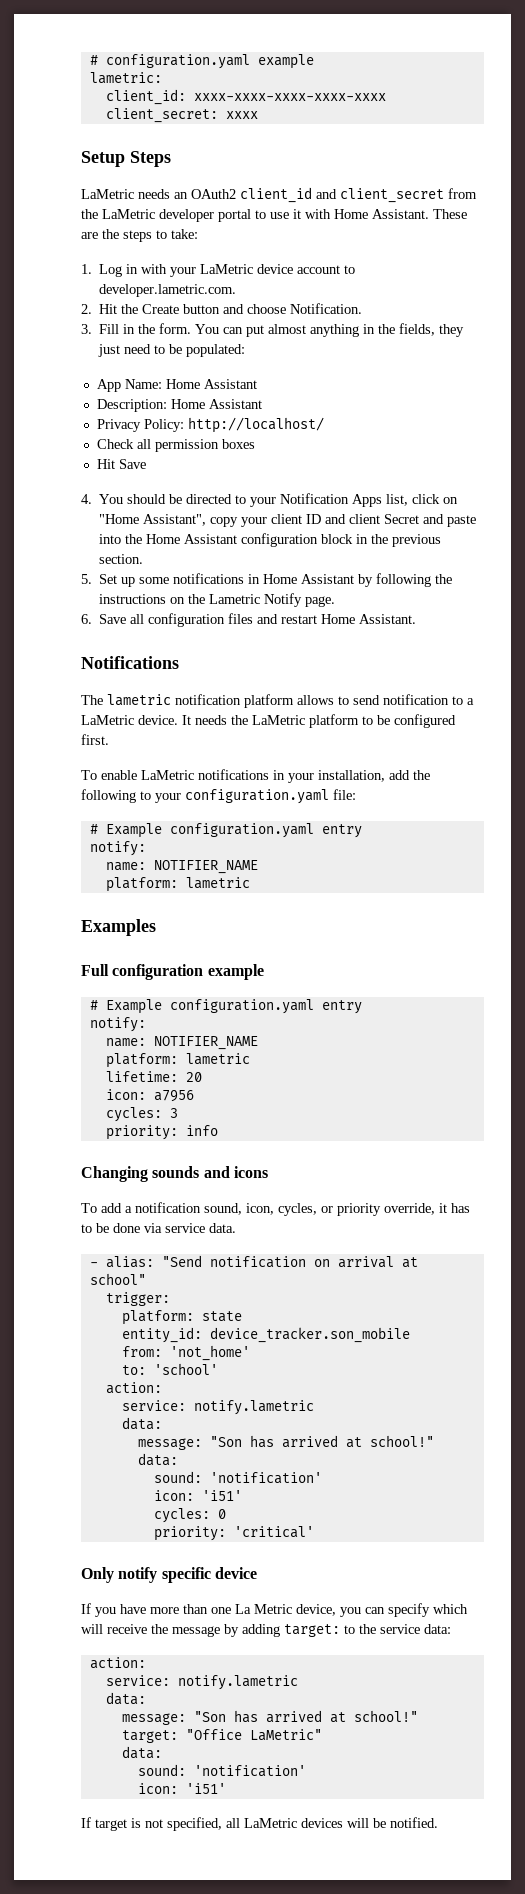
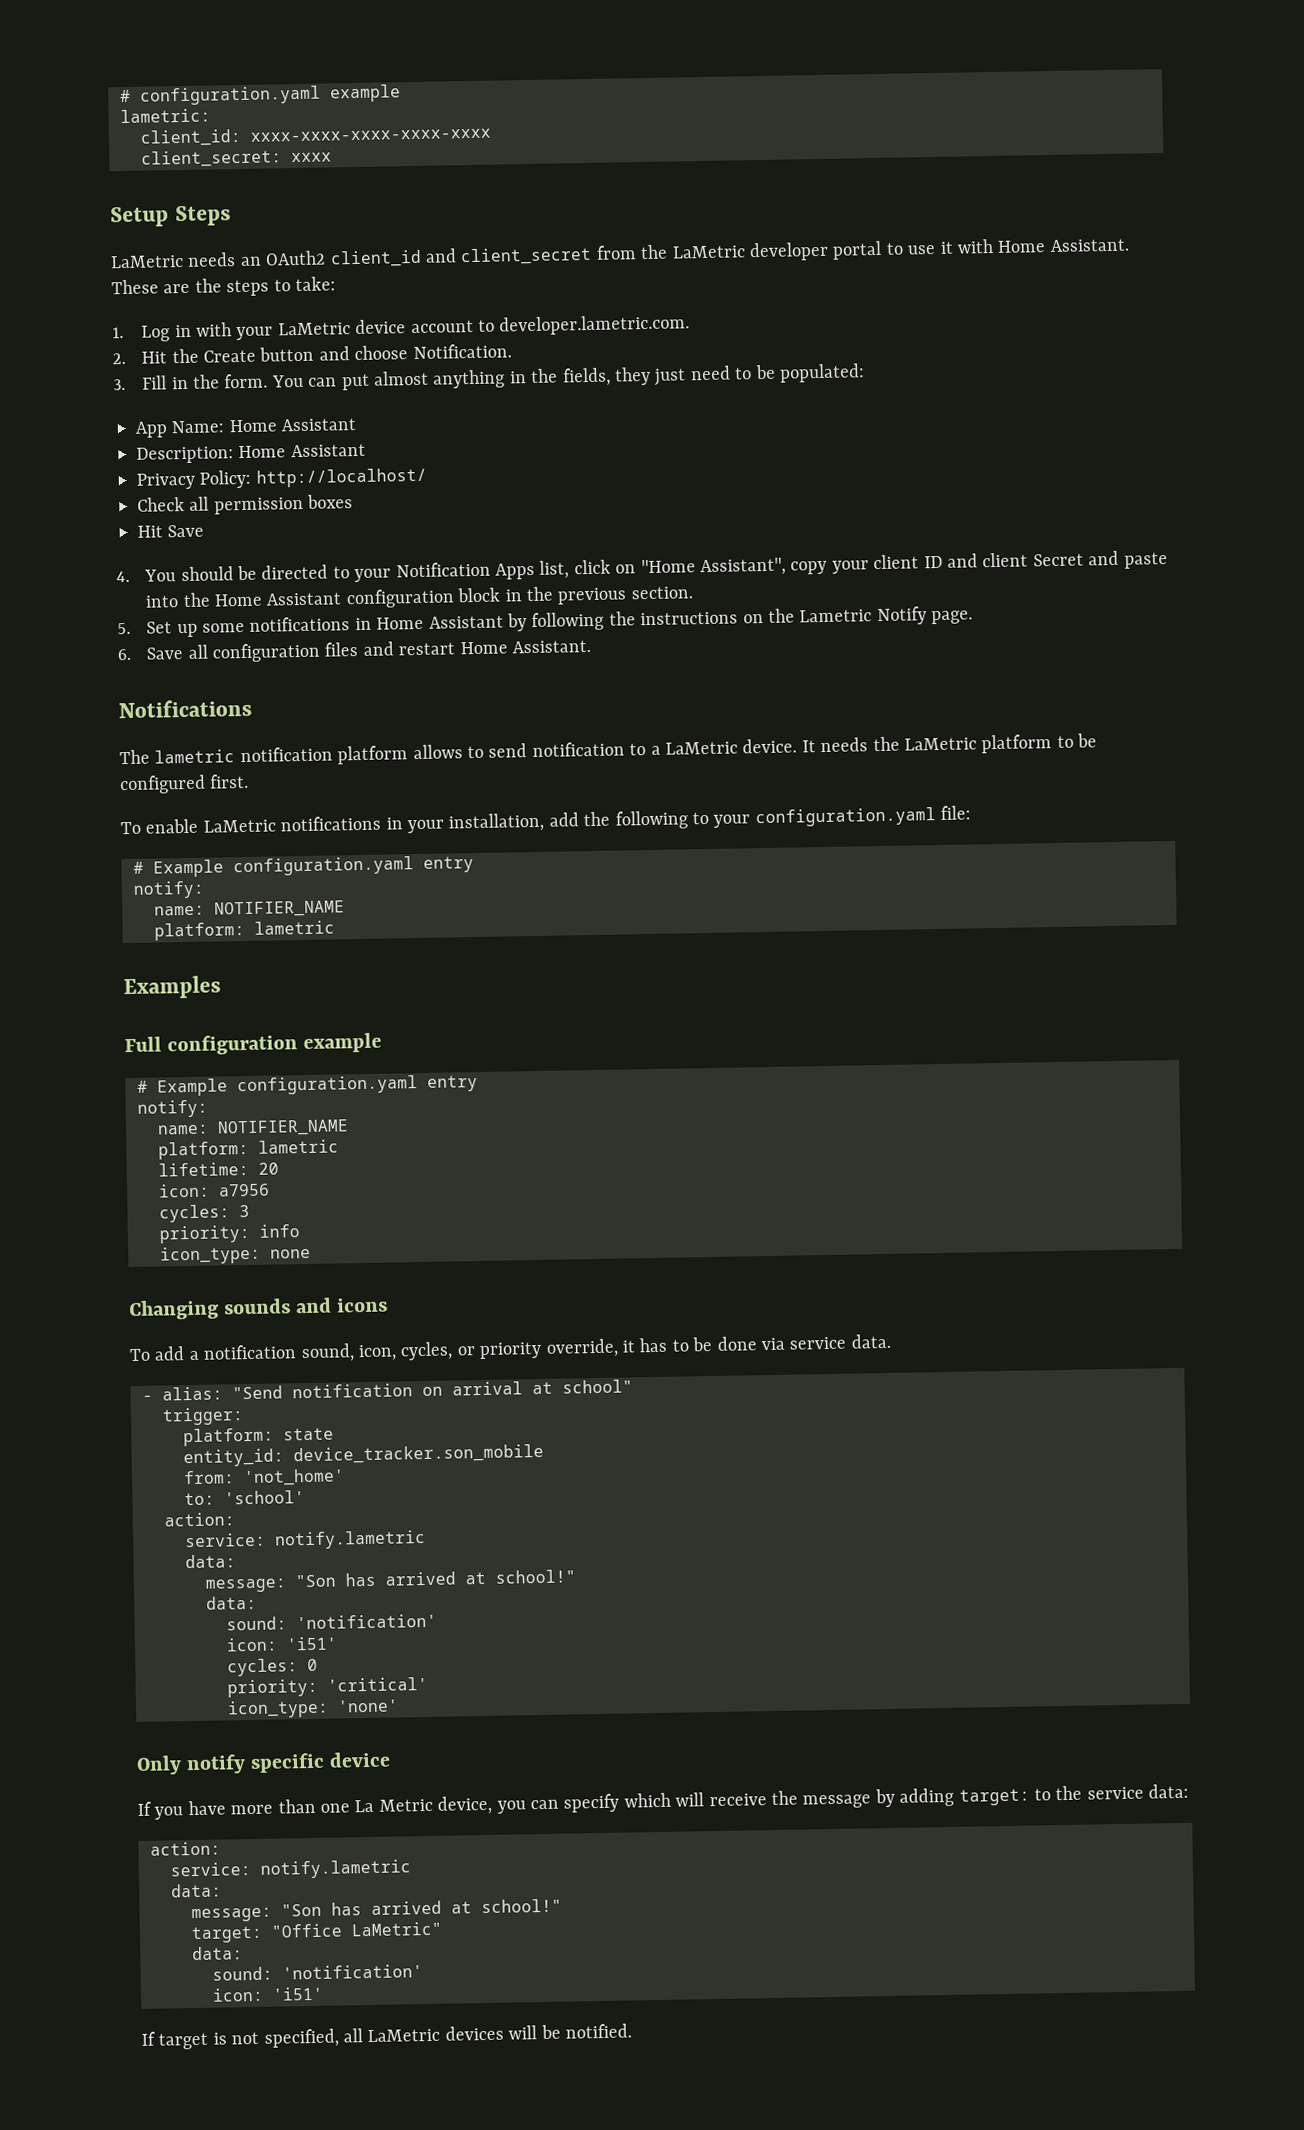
+ icon_type: none
+ icon_type: 'none'

